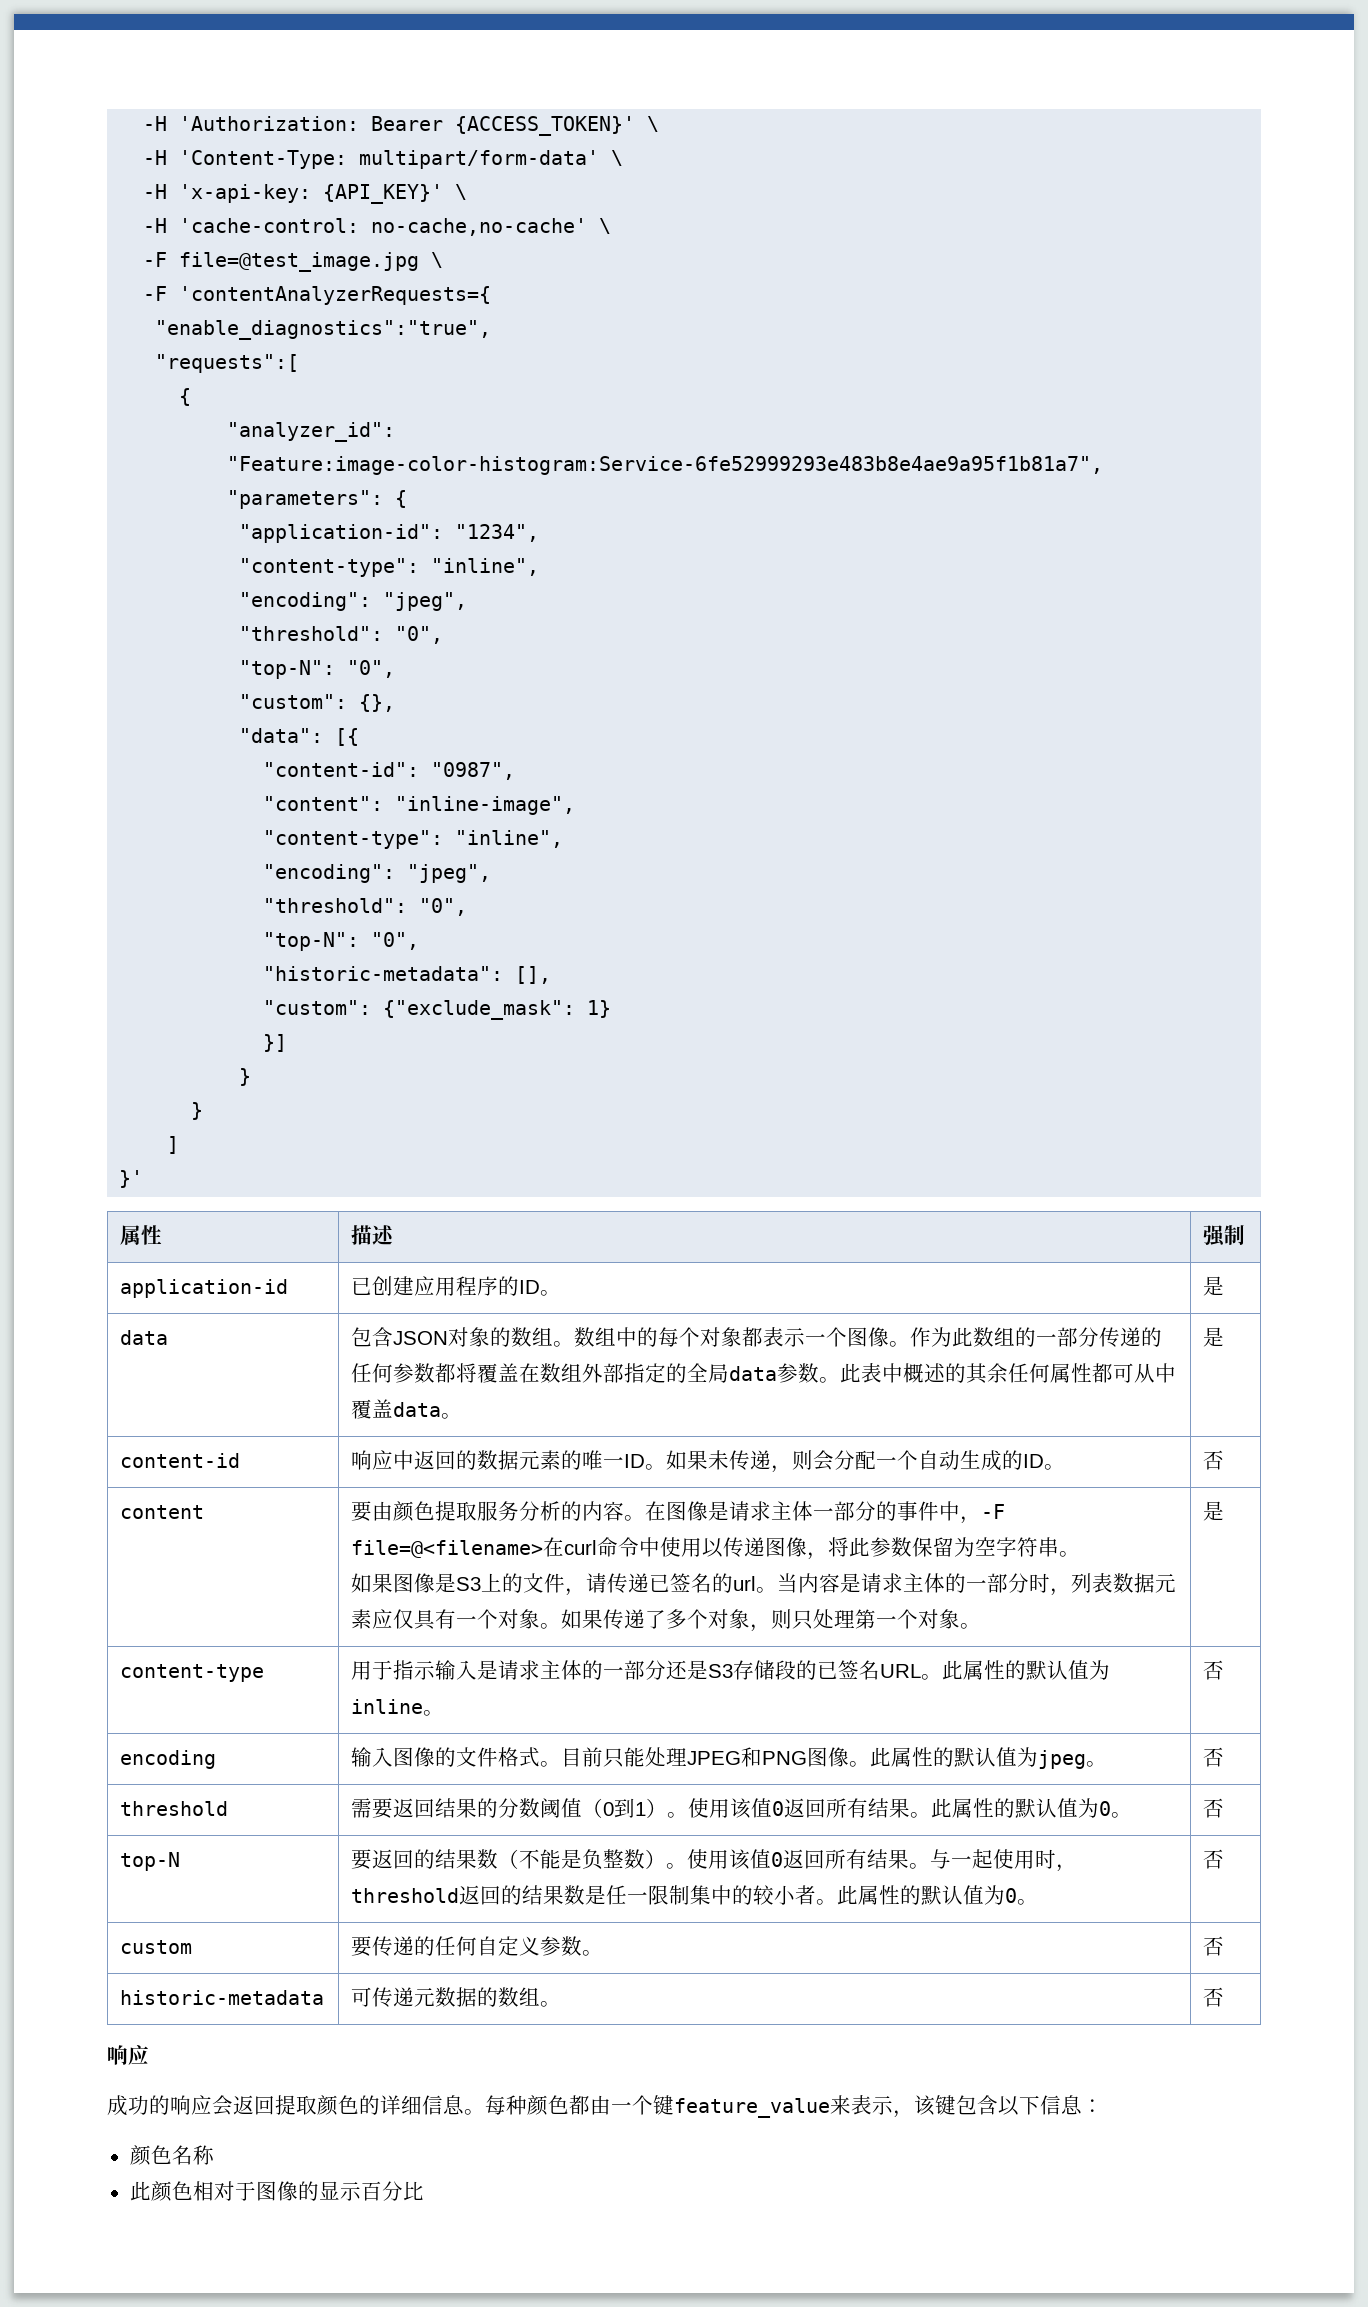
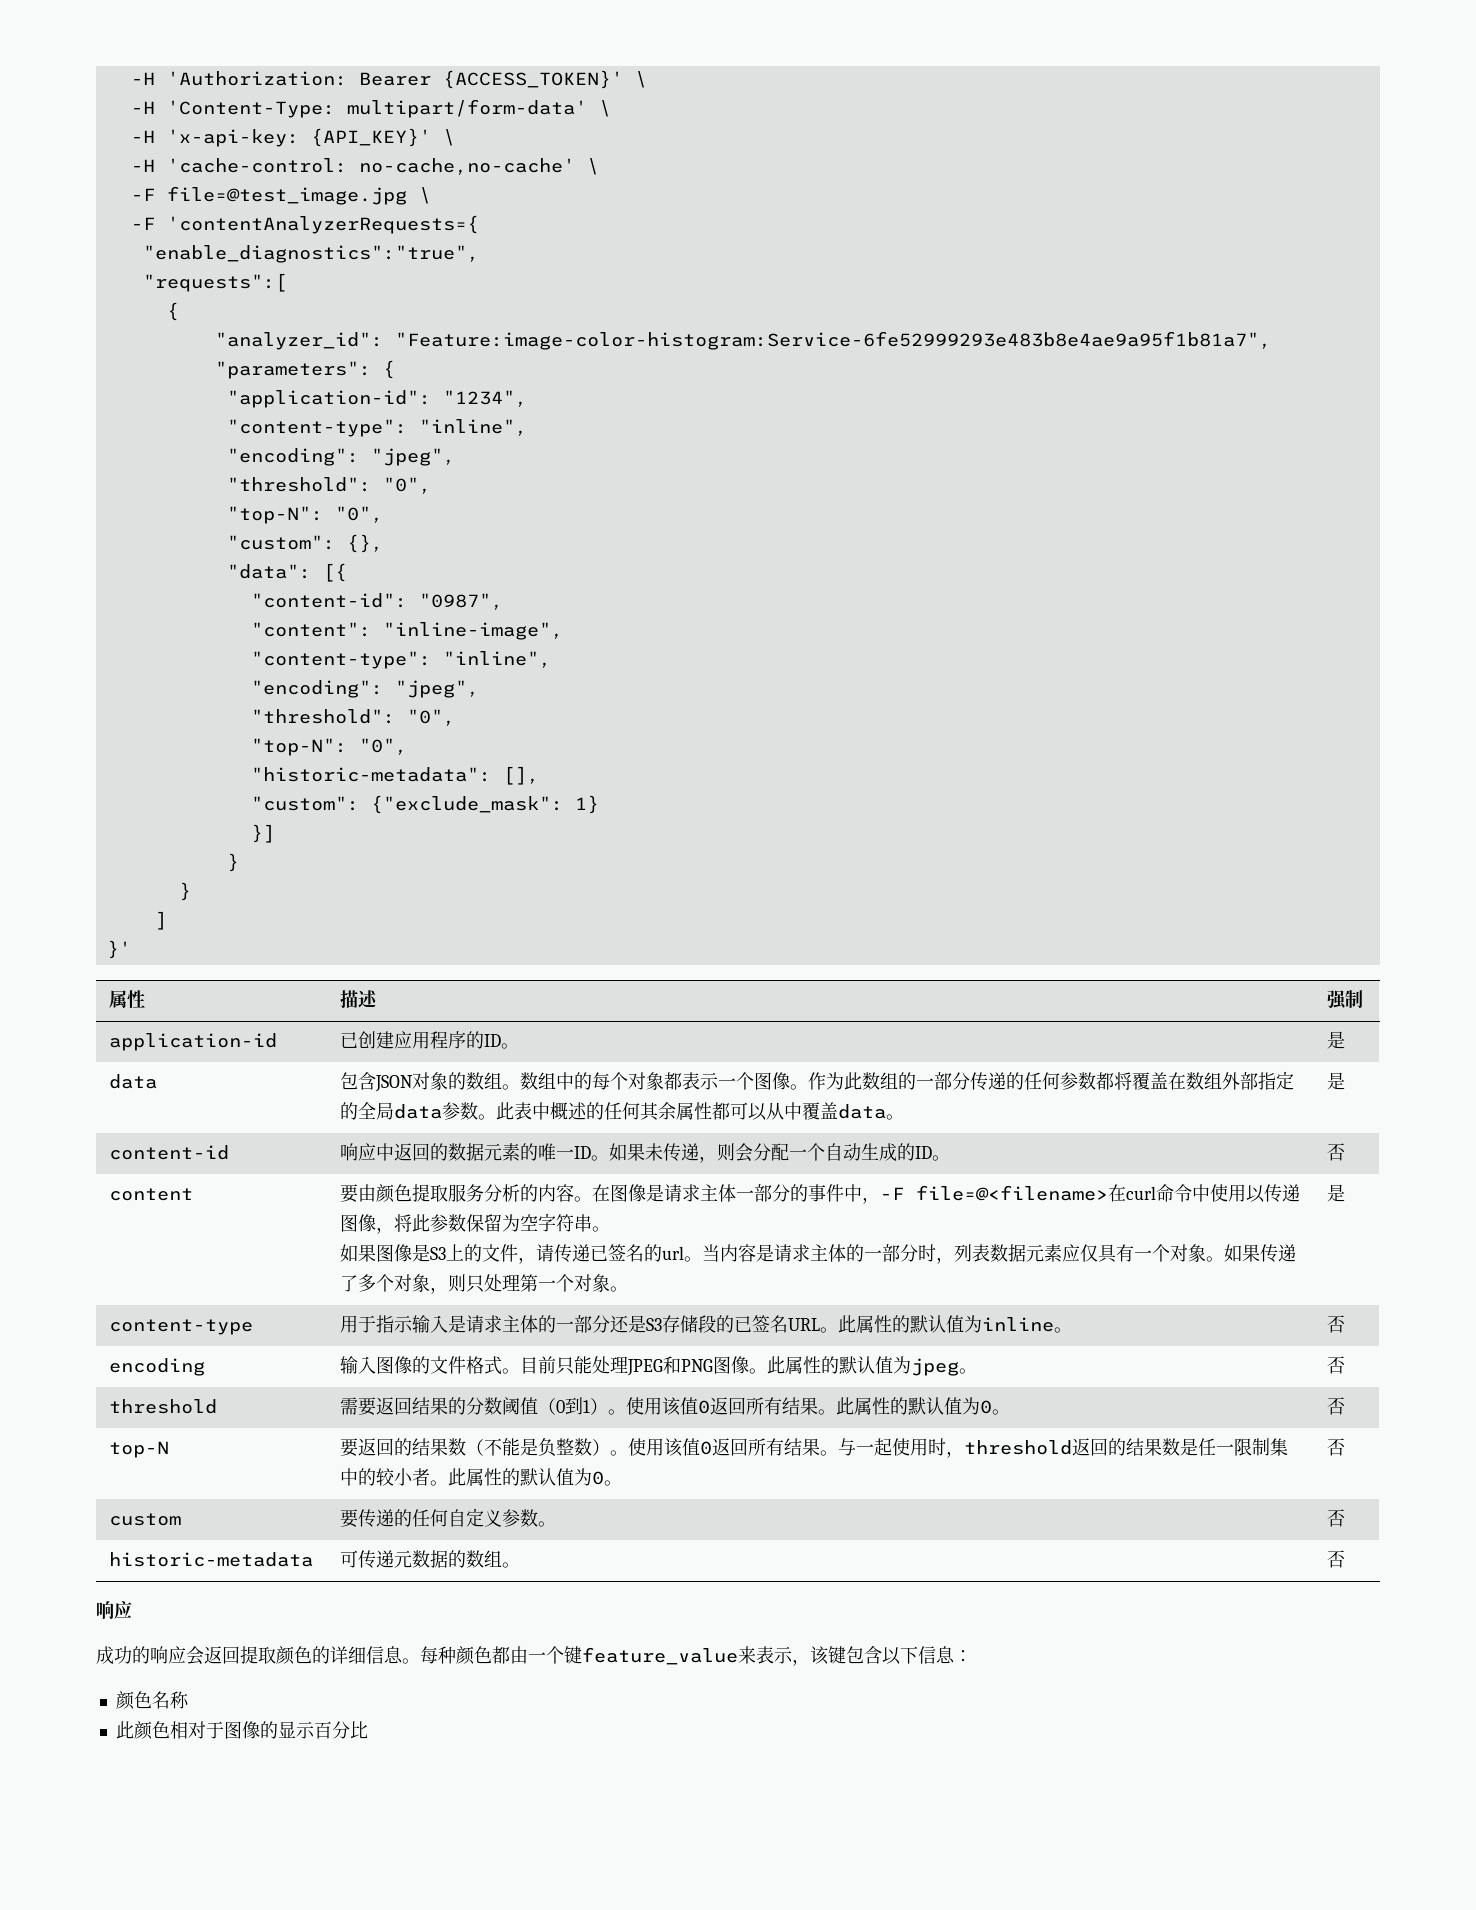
- 此表中概述的其余任何属性都可从中覆盖data。
+ 此表中概述的任何其余属性都可以从中覆盖data。

